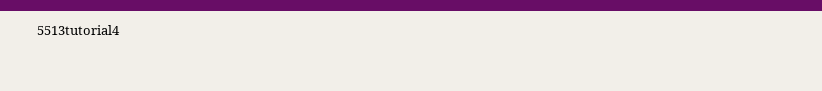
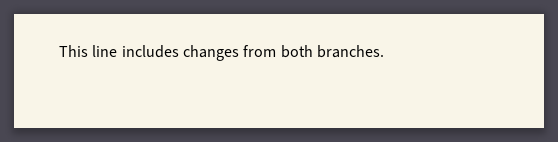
- 5513tutorial4
+ This line includes changes from both branches.

